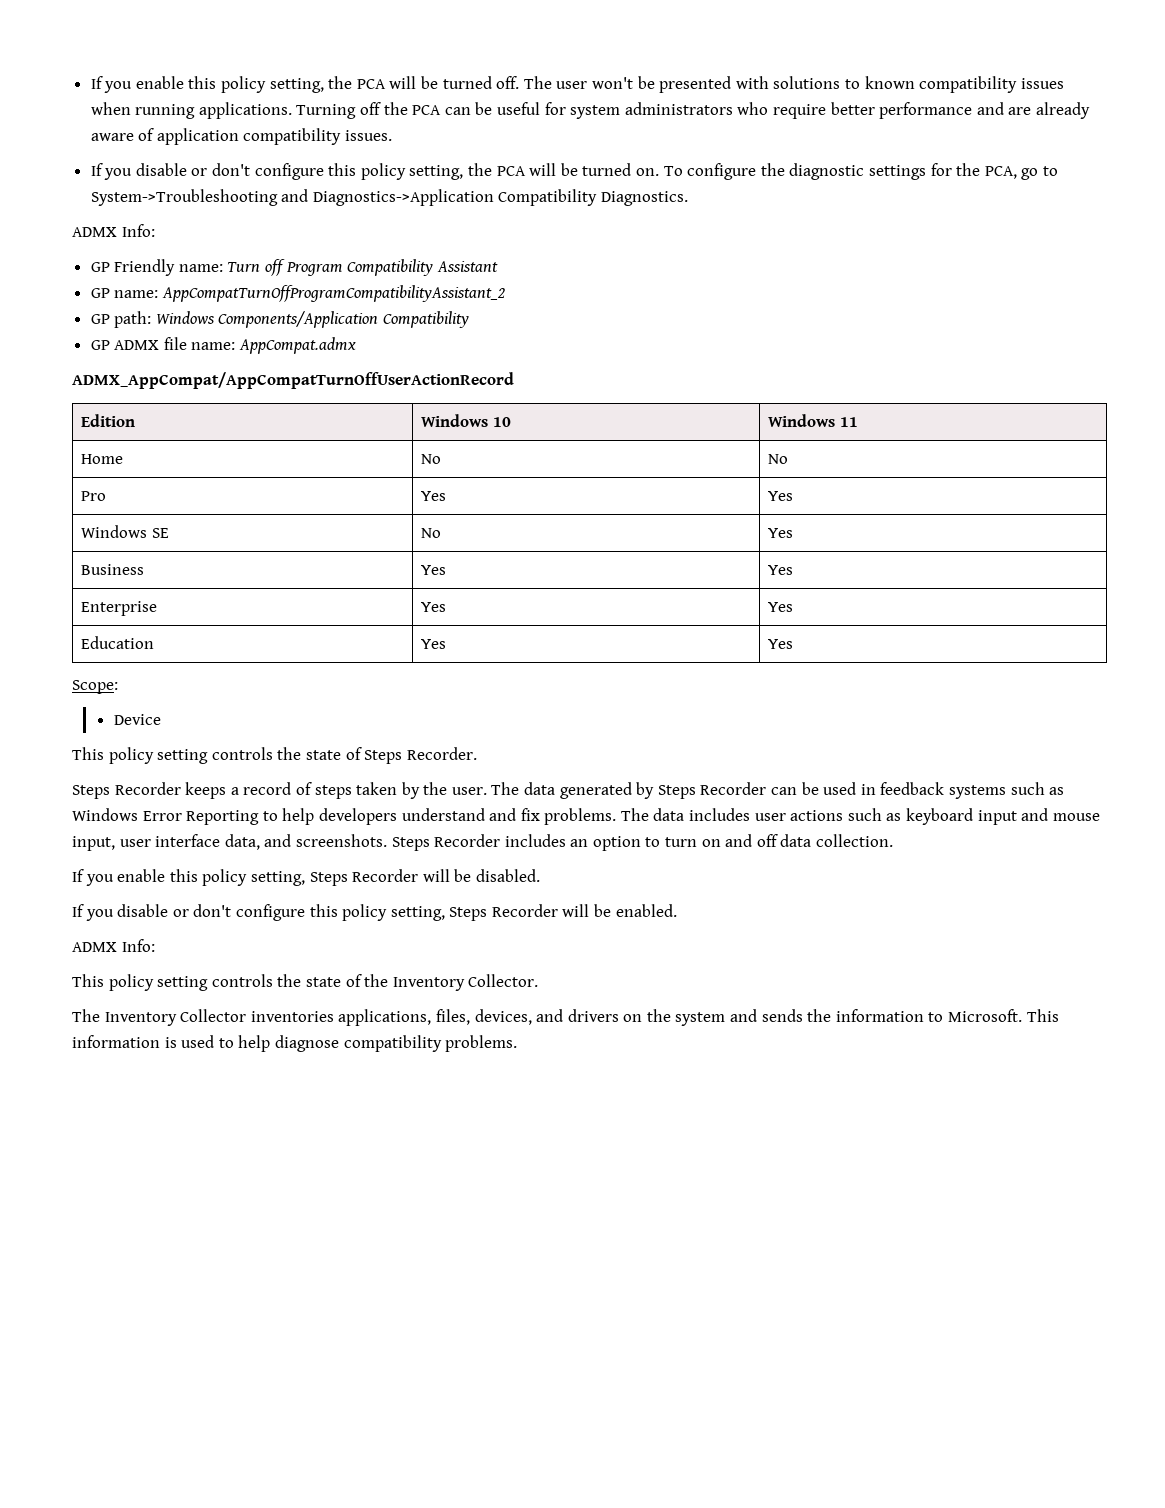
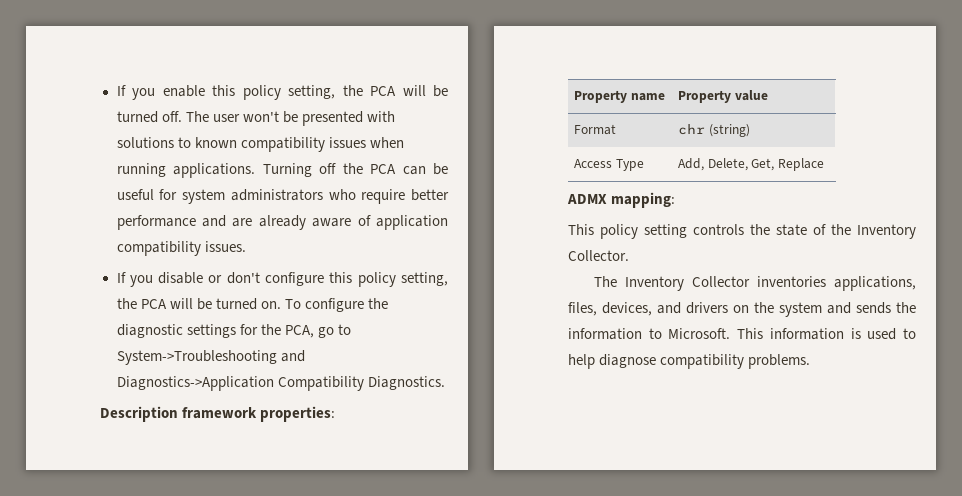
  To configure the diagnostic settings for the PCA, go to System->Troubleshooting and Diagnostics->Application Compatibility Diagnostics.
- ADMX Info:
- GP Friendly name: Turn off Program Compatibility Assistant
- GP name: AppCompatTurnOffProgramCompatibilityAssistant_2
- GP path: Windows Components/Application Compatibility
- GP ADMX file name: AppCompat.admx
- ADMX_AppCompat/AppCompatTurnOffUserActionRecord
- Edition | Windows 10 | Windows 11
- Home | No | No
- Pro | Yes | Yes
- Windows SE | No | Yes
- Business | Yes | Yes
- Enterprise | Yes | Yes
- Education | Yes | Yes
- Scope:
- Device
- This policy setting controls the state of Steps Recorder.
- Steps Recorder keeps a record of steps taken by the user. The data generated by Steps Recorder can be used in feedback systems such as Windows Error Reporting to help developers understand and fix problems. The data includes user actions such as keyboard input and mouse input, user interface data, and screenshots. Steps Recorder includes an option to turn on and off data collection.
- If you enable this policy setting, Steps Recorder will be disabled.
- If you disable or don't configure this policy setting, Steps Recorder will be enabled.
- ADMX Info:
+ Description framework properties:
+ Property name | Property value
+ Format | chr (string)
+ Access Type | Add, Delete, Get, Replace
+ ADMX mapping:

